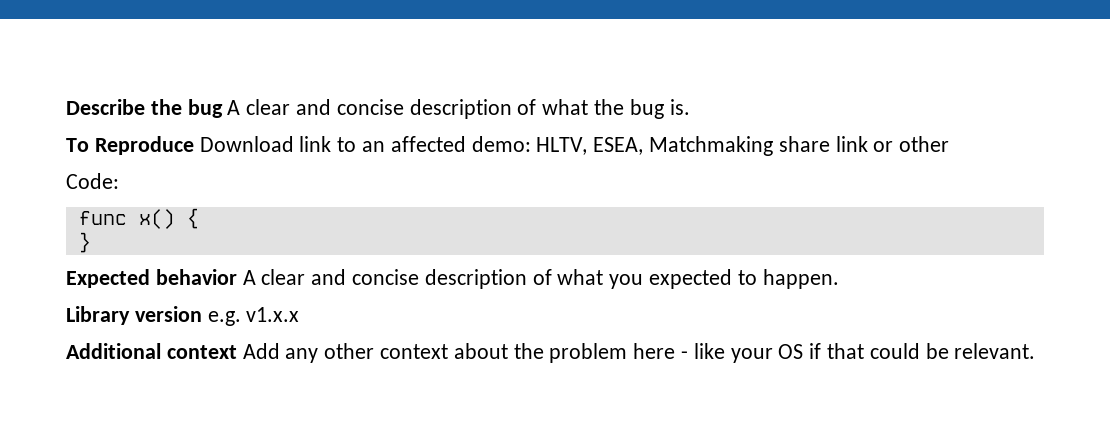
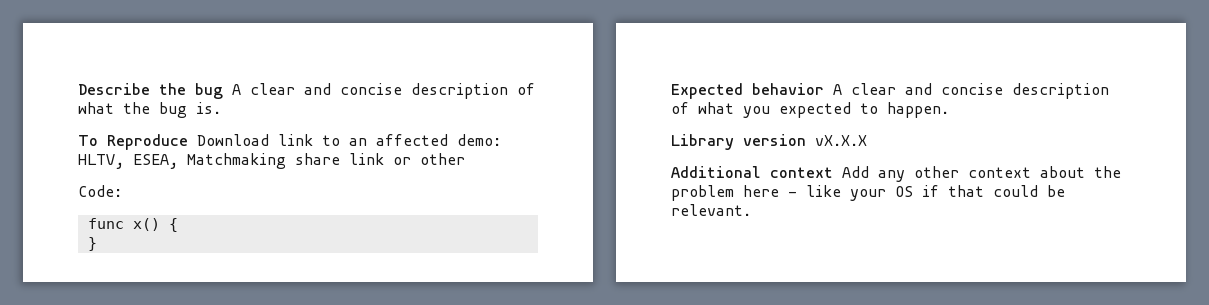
- Library version e.g. v1.x.x
+ Library version vX.X.X

